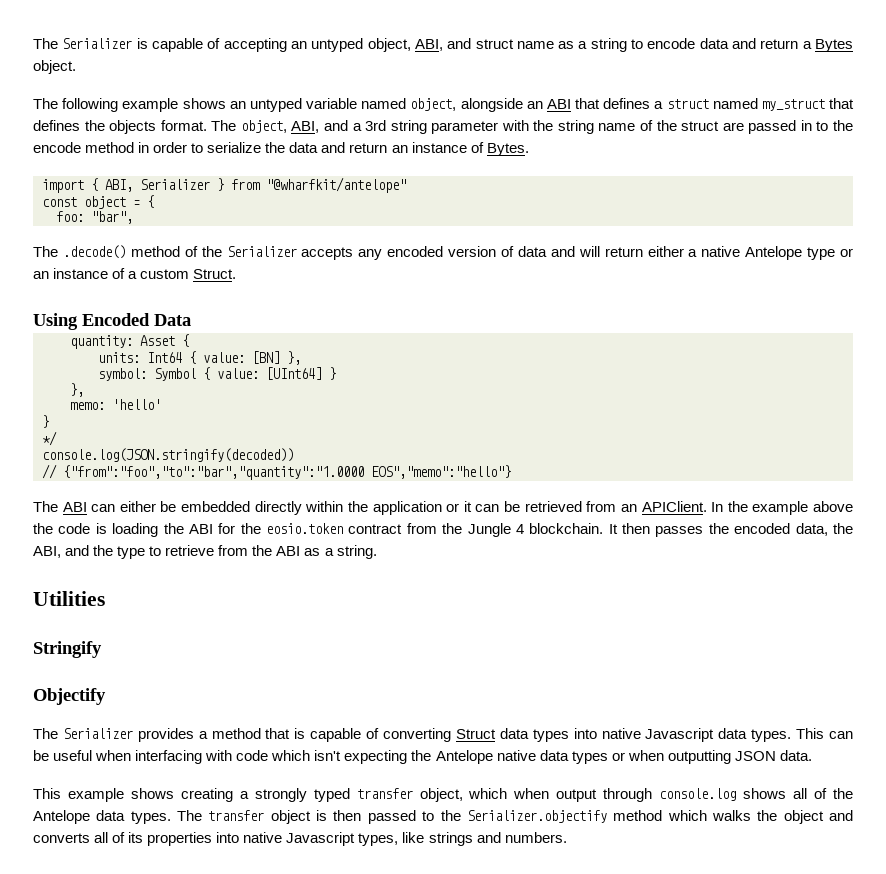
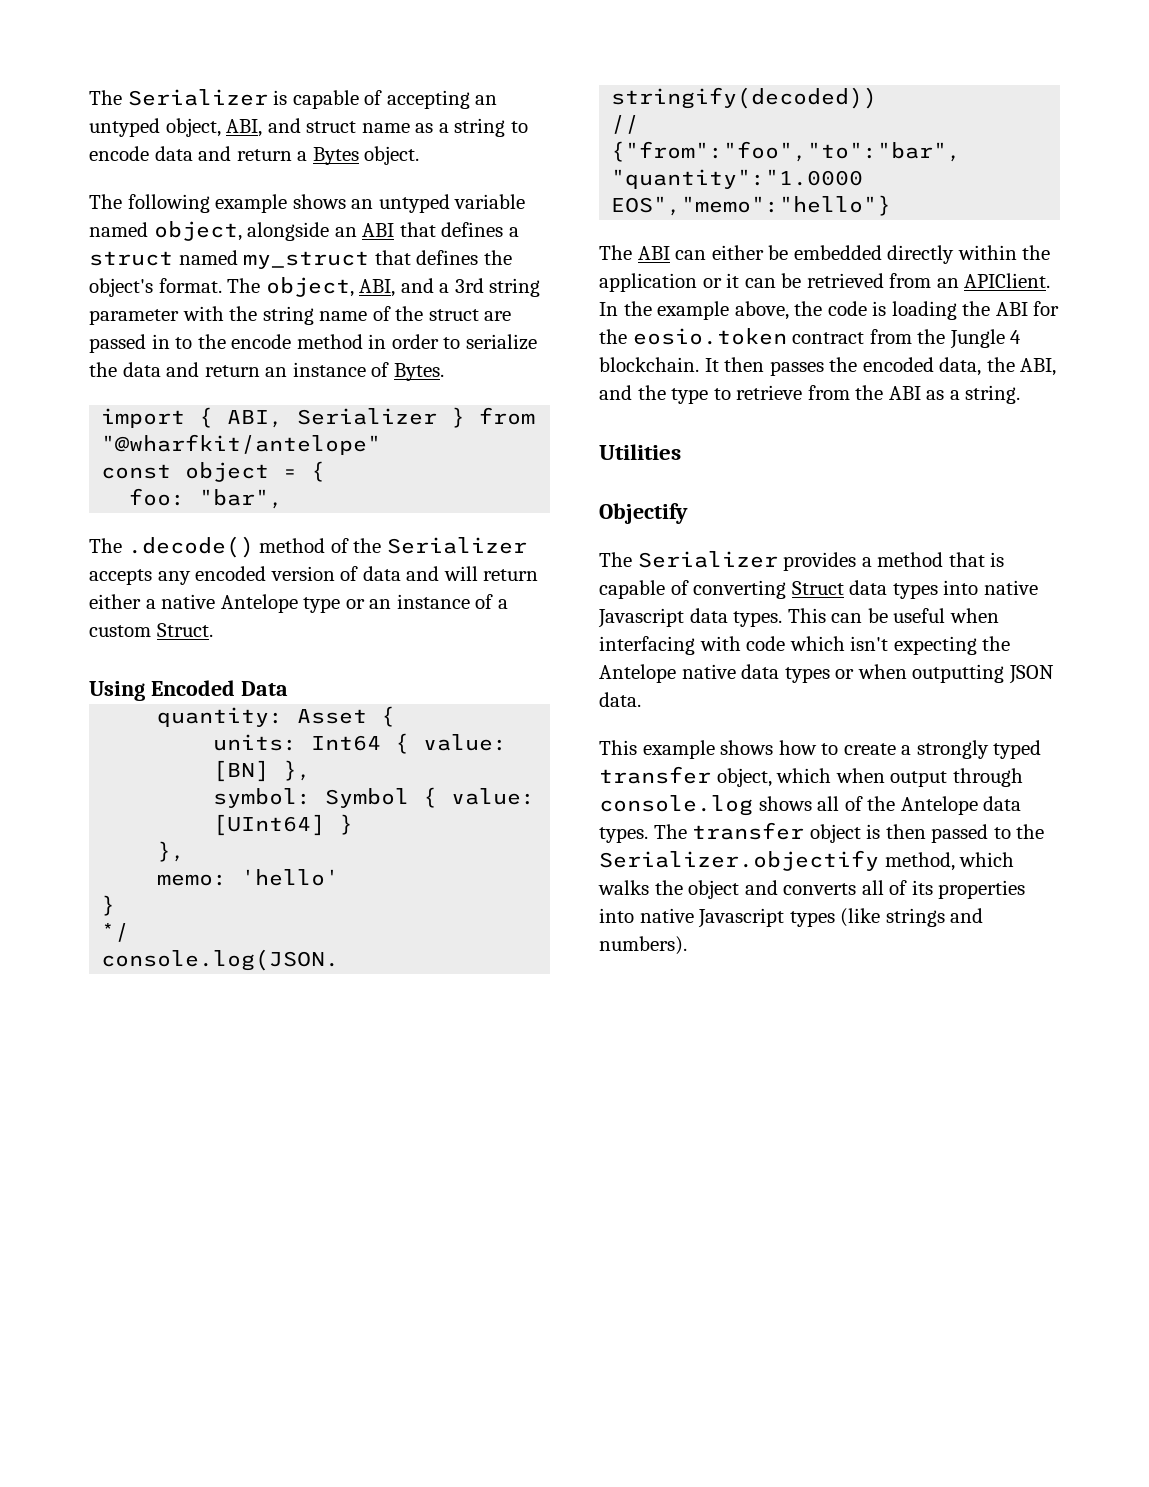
- The following example shows an untyped variable named object, alongside an ABI that defines a struct named my_struct that defines the objects format.
+ The following example shows an untyped variable named object, alongside an ABI that defines a struct named my_struct that defines the object's format.
- In the example above the code is loading the ABI for the eosio.token contract from the Jungle 4 blockchain.
+ In the example above, the code is loading the ABI for the eosio.token contract from the Jungle 4 blockchain.
- Stringify
- This example shows creating a strongly typed transfer object, which when output through console.log shows all of the Antelope data types.
+ This example shows how to create a strongly typed transfer object, which when output through console.log shows all of the Antelope data types.
- The transfer object is then passed to the Serializer.objectify method which walks the object and converts all of its properties into native Javascript types, like strings and numbers.
+ The transfer object is then passed to the Serializer.objectify method, which walks the object and converts all of its properties into native Javascript types (like strings and numbers).

